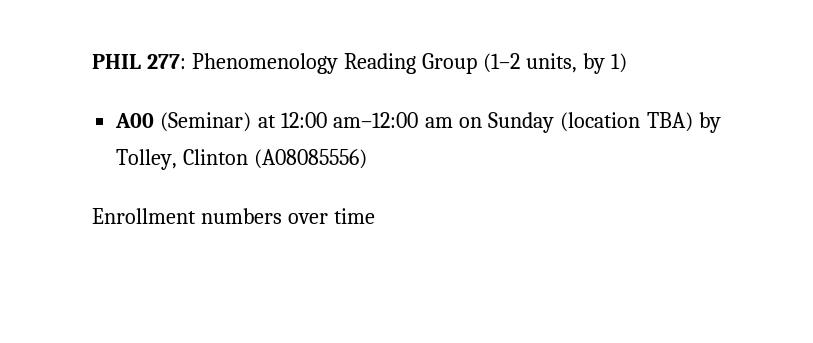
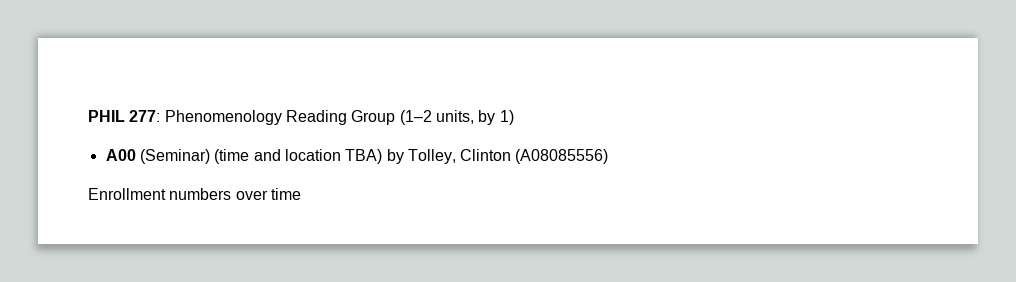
- A00 (Seminar) at 12:00 am–12:00 am on Sunday (location TBA) by Tolley, Clinton (A08085556)
+ A00 (Seminar) (time and location TBA) by Tolley, Clinton (A08085556)

